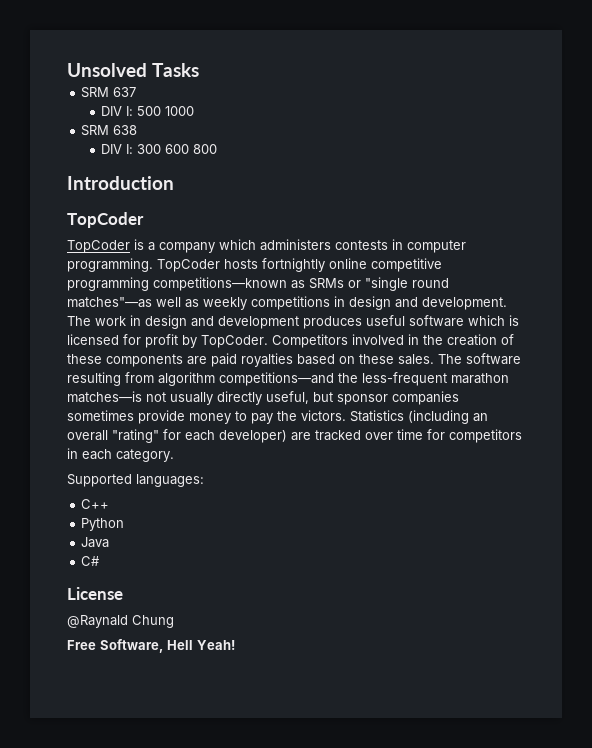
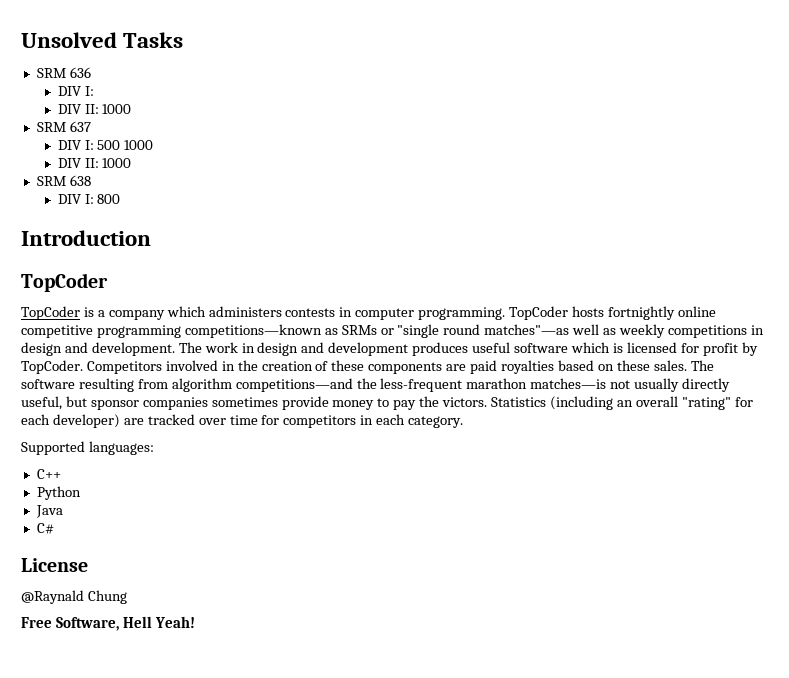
+ SRM 636
+ DIV I:
+ DIV II: 1000
  DIV I: 500 1000
+ DIV II: 1000
- DIV I: 300 600 800
+ DIV I: 800

